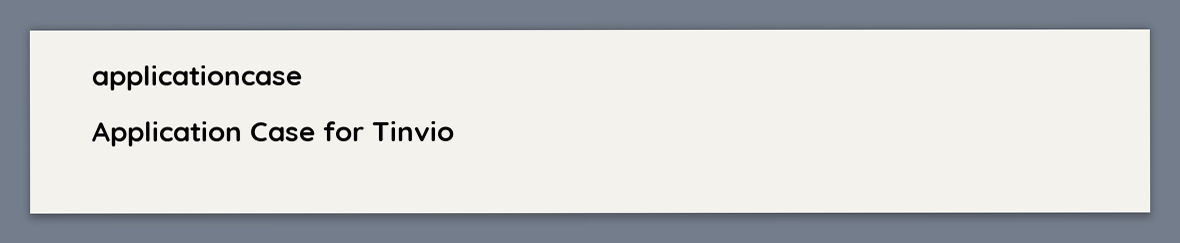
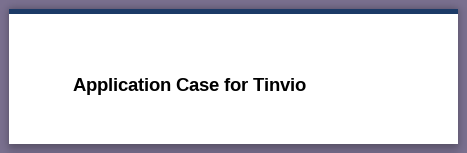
- applicationcase

